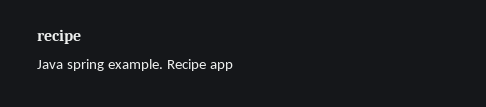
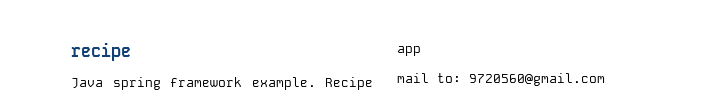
- Java spring example.
+ Java spring framework example.
+ mail to: 9720560@gmail.com

